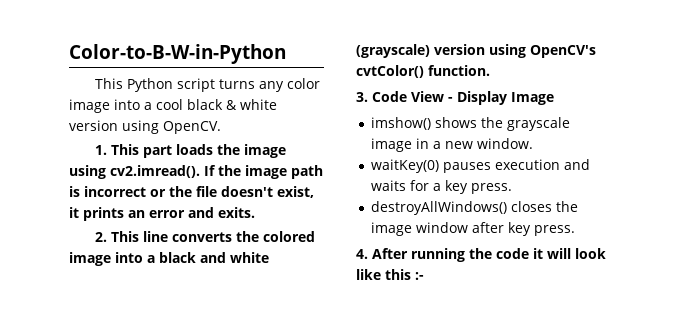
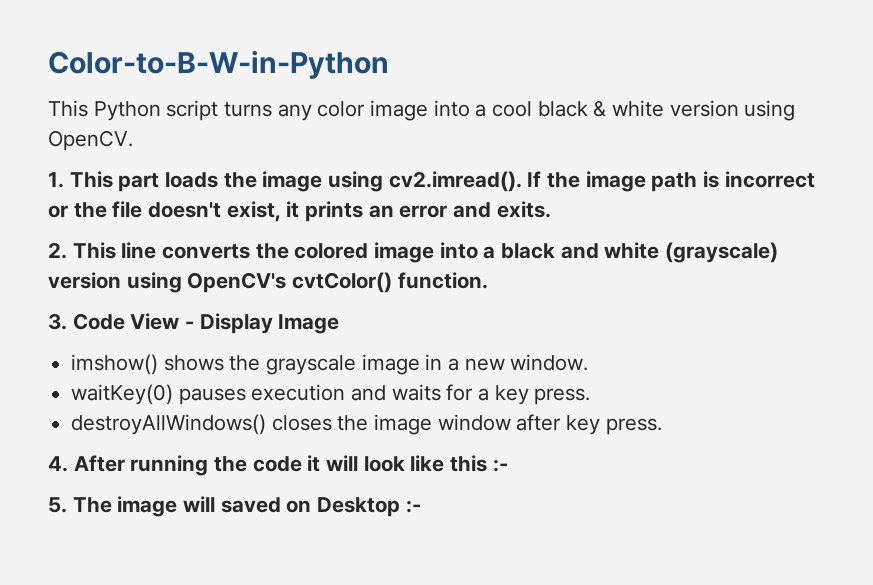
+ 5. The image will saved on Desktop :-

